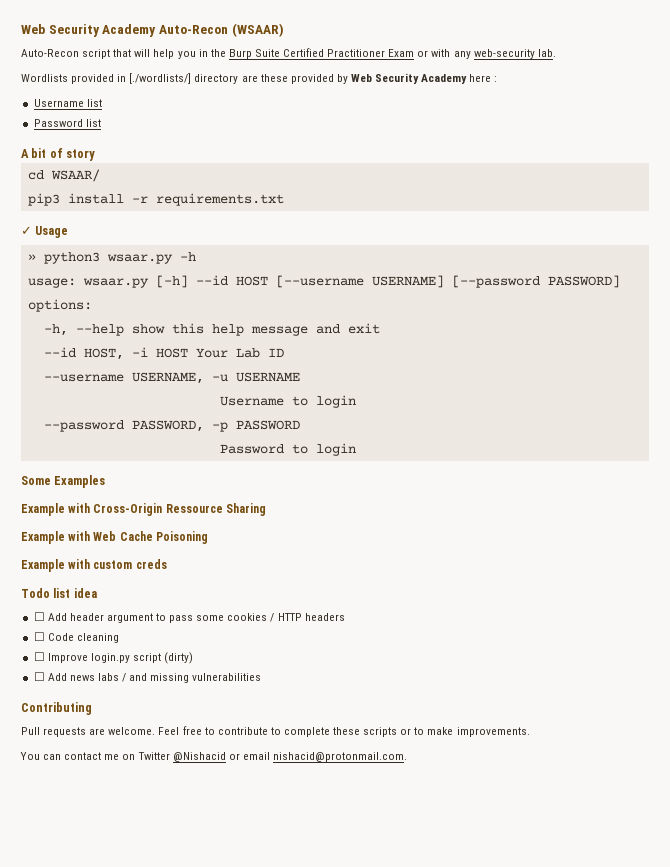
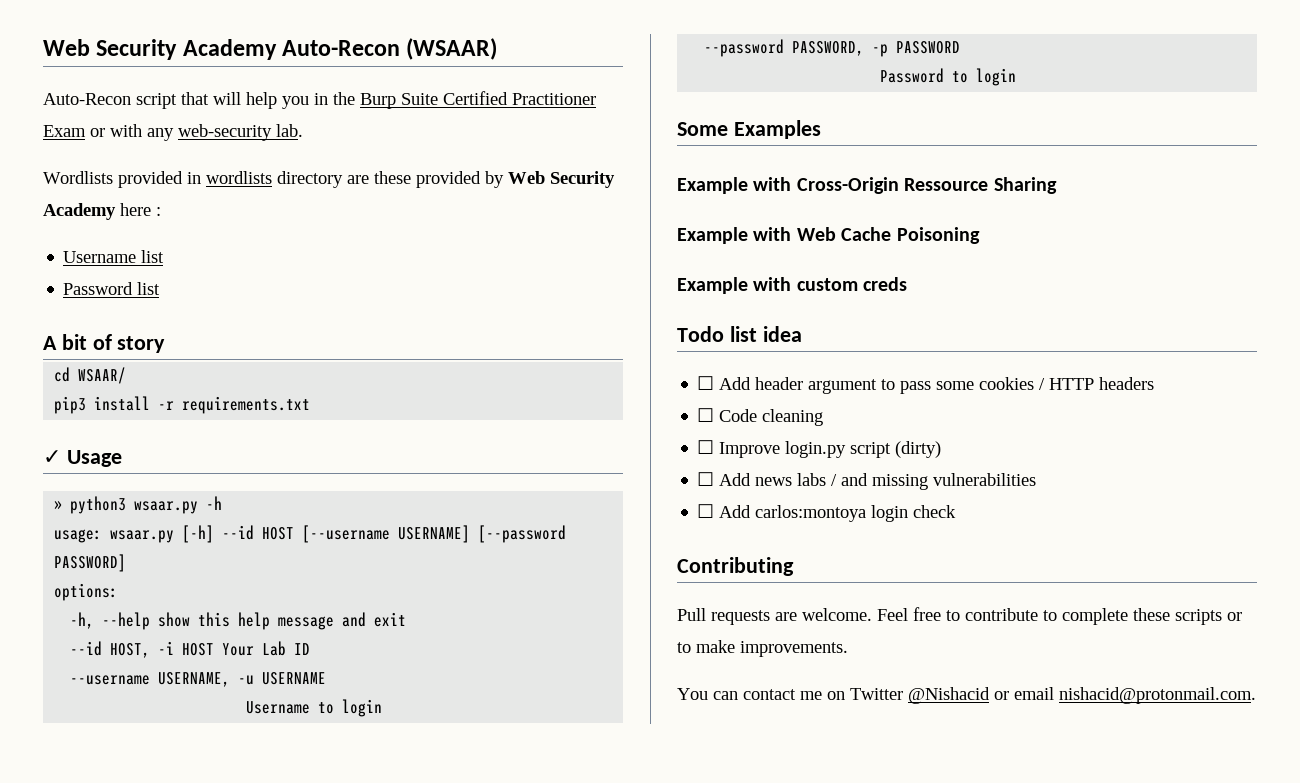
- Wordlists provided in [./wordlists/] directory are these provided by Web Security Academy here :
+ Wordlists provided in wordlists directory are these provided by Web Security Academy here :
+ ☐ Add carlos:montoya login check

